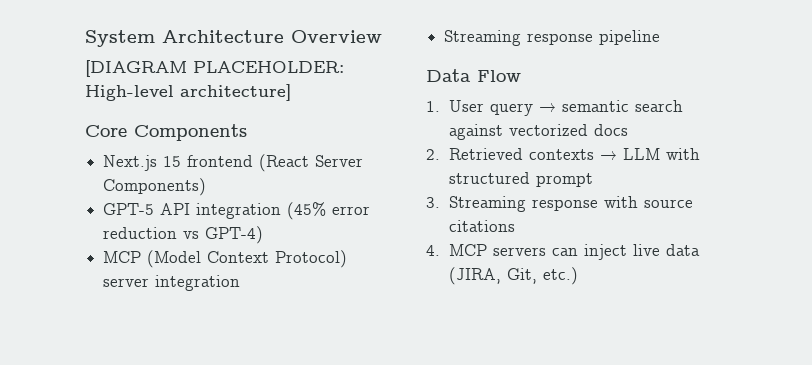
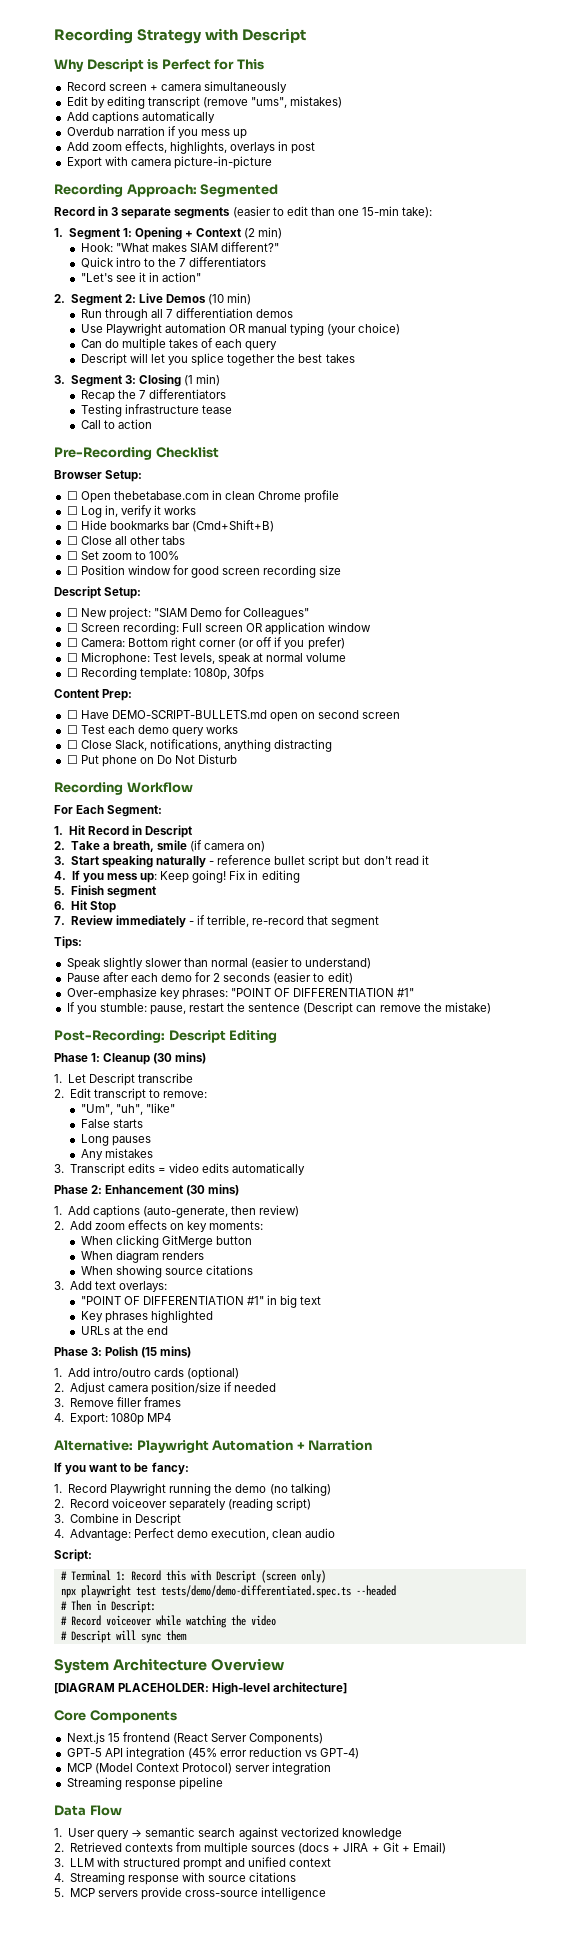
+ Recording Strategy with Descript
+ Why Descript is Perfect for This
+ Record screen + camera simultaneously
+ Edit by editing transcript (remove "ums", mistakes)
+ Add captions automatically
+ Overdub narration if you mess up
+ Add zoom effects, highlights, overlays in post
+ Export with camera picture-in-picture
+ Recording Approach: Segmented
+ Record in 3 separate segments (easier to edit than one 15-min take):
+ 1. Segment 1: Opening + Context (2 min)
+ Hook: "What makes SIAM different?"
+ Quick intro to the 7 differentiators
+ "Let's see it in action"
+ 2. Segment 2: Live Demos (10 min)
+ Run through all 7 differentiation demos
+ Use Playwright automation OR manual typing (your choice)
+ Can do multiple takes of each query
+ Descript will let you splice together the best takes
+ 3. Segment 3: Closing (1 min)
+ Recap the 7 differentiators
+ Testing infrastructure tease
+ Call to action
+ Pre-Recording Checklist
+ Browser Setup:
+ ☐ Open thebetabase.com in clean Chrome profile
+ ☐ Log in, verify it works
+ ☐ Hide bookmarks bar (Cmd+Shift+B)
+ ☐ Close all other tabs
+ ☐ Set zoom to 100%
+ ☐ Position window for good screen recording size
+ Descript Setup:
+ ☐ New project: "SIAM Demo for Colleagues"
+ ☐ Screen recording: Full screen OR application window
+ ☐ Camera: Bottom right corner (or off if you prefer)
+ ☐ Microphone: Test levels, speak at normal volume
+ ☐ Recording template: 1080p, 30fps
+ Content Prep:
+ ☐ Have DEMO-SCRIPT-BULLETS.md open on second screen
+ ☐ Test each demo query works
+ ☐ Close Slack, notifications, anything distracting
+ ☐ Put phone on Do Not Disturb
+ Recording Workflow
+ For Each Segment:
+ 1. Hit Record in Descript
+ 2. Take a breath, smile (if camera on)
+ 3. Start speaking naturally - reference bullet script but don't read it
+ 4. If you mess up: Keep going! Fix in editing
+ 5. Finish segment
+ 6. Hit Stop
+ 7. Review immediately - if terrible, re-record that segment
+ Tips:
+ Speak slightly slower than normal (easier to understand)
+ Pause after each demo for 2 seconds (easier to edit)
+ Over-emphasize key phrases: "POINT OF DIFFERENTIATION #1"
+ If you stumble: pause, restart the sentence (Descript can remove the mistake)
+ Post-Recording: Descript Editing
+ Phase 1: Cleanup (30 mins)
+ 1. Let Descript transcribe
+ 2. Edit transcript to remove:
+ "Um", "uh", "like"
+ False starts
+ Long pauses
+ Any mistakes
+ 3. Transcript edits = video edits automatically
+ Phase 2: Enhancement (30 mins)
+ 1. Add captions (auto-generate, then review)
+ 2. Add zoom effects on key moments:
+ When clicking GitMerge button
+ When diagram renders
+ When showing source citations
+ 3. Add text overlays:
+ "POINT OF DIFFERENTIATION #1" in big text
+ Key phrases highlighted
+ URLs at the end
+ Phase 3: Polish (15 mins)
+ 1. Add intro/outro cards (optional)
+ 2. Adjust camera position/size if needed
+ 3. Remove filler frames
+ 4. Export: 1080p MP4
+ Alternative: Playwright Automation + Narration
+ If you want to be fancy:
+ 1. Record Playwright running the demo (no talking)
+ 2. Record voiceover separately (reading script)
+ 3. Combine in Descript
+ 4. Advantage: Perfect demo execution, clean audio
+ Script:
+ # Terminal 1: Record this with Descript (screen only)
+ npx playwright test tests/demo/demo-differentiated.spec.ts --headed
+ # Then in Descript:
+ # Record voiceover while watching the video
+ # Descript will sync them
- 1. User query → semantic search against vectorized docs
+ 1. User query → semantic search against vectorized knowledge
- 2. Retrieved contexts → LLM with structured prompt
- 3. Streaming response with source citations
+ 2. Retrieved contexts from multiple sources (docs + JIRA + Git + Email)
+ 3. LLM with structured prompt and unified context
+ 4. Streaming response with source citations
- 4. MCP servers can inject live data (JIRA, Git, etc.)
+ 5. MCP servers provide cross-source intelligence

